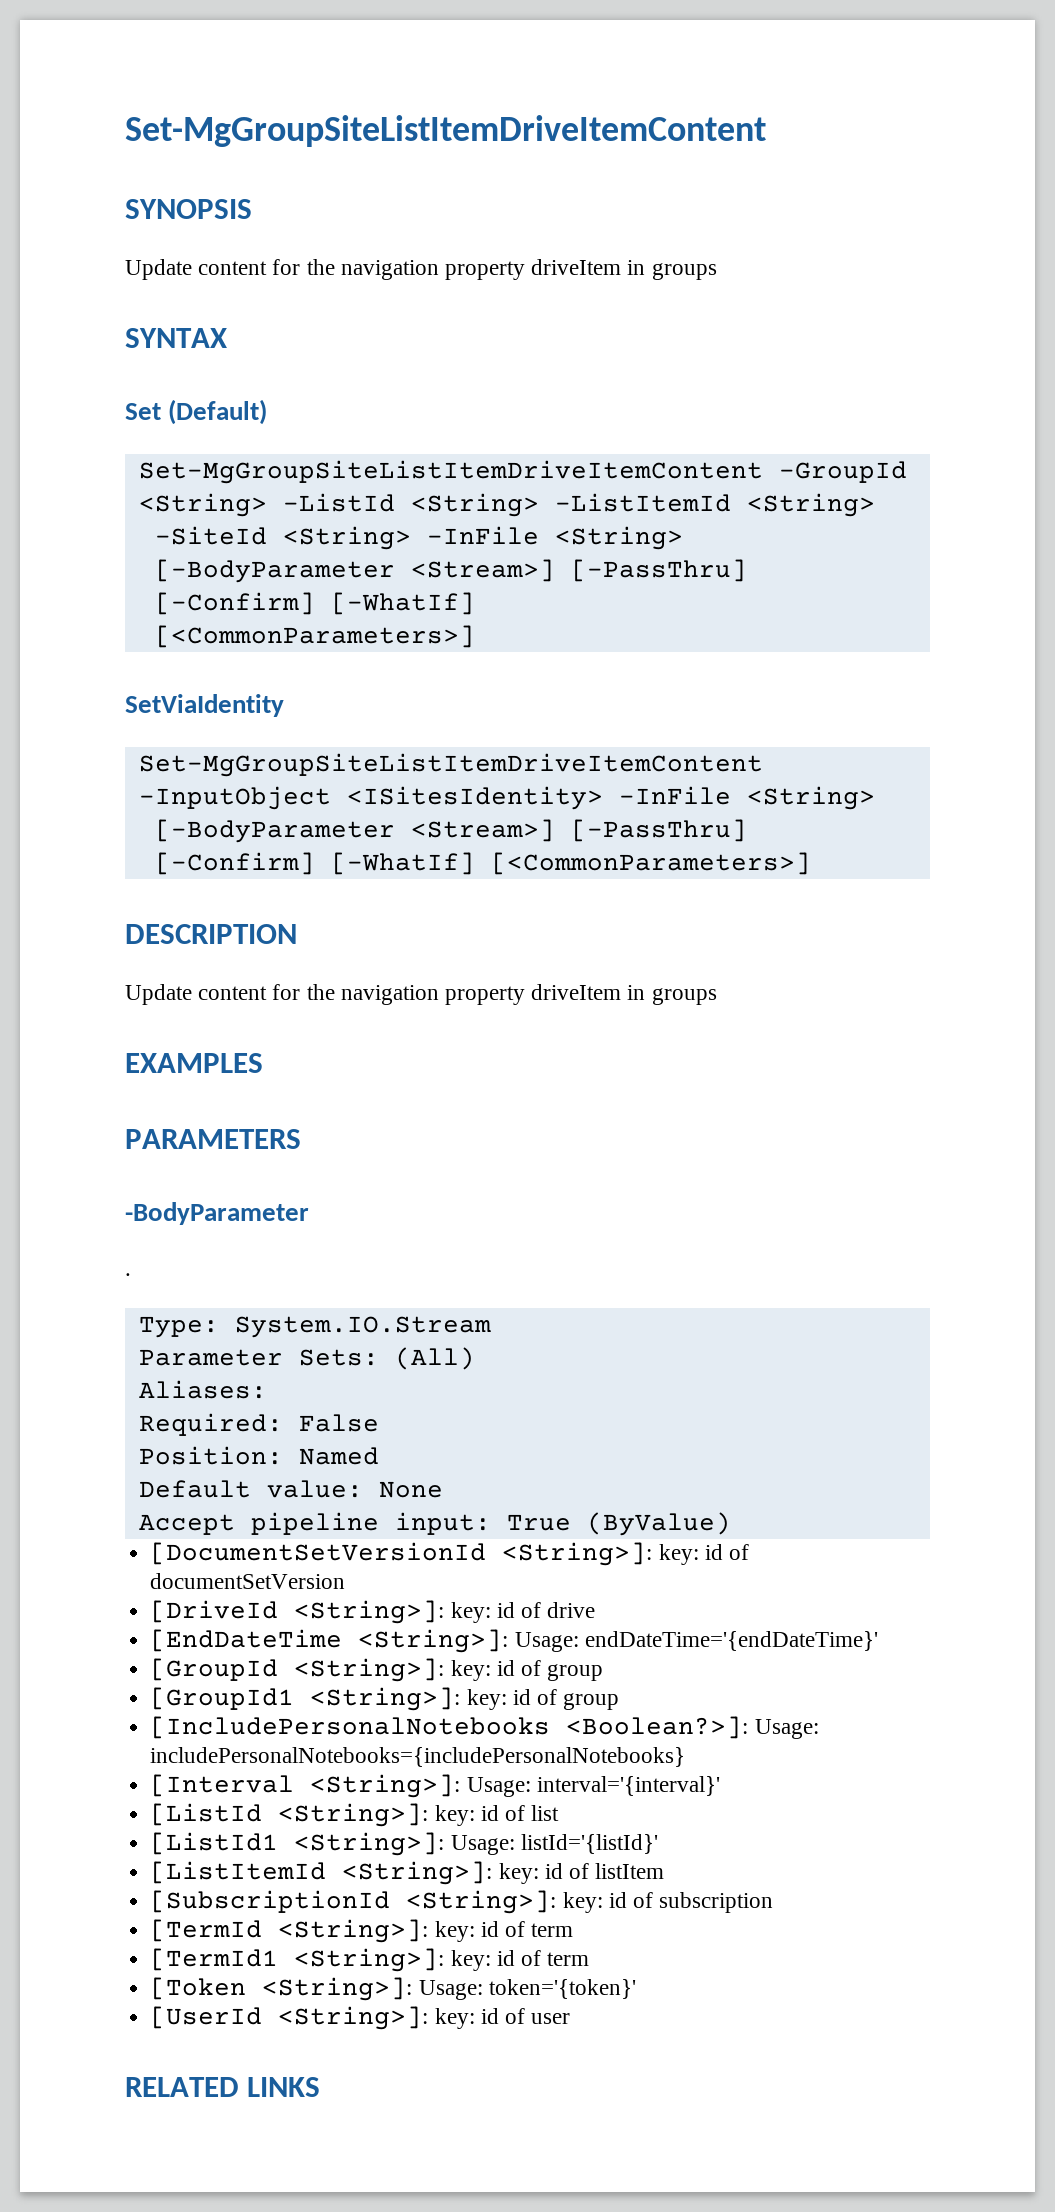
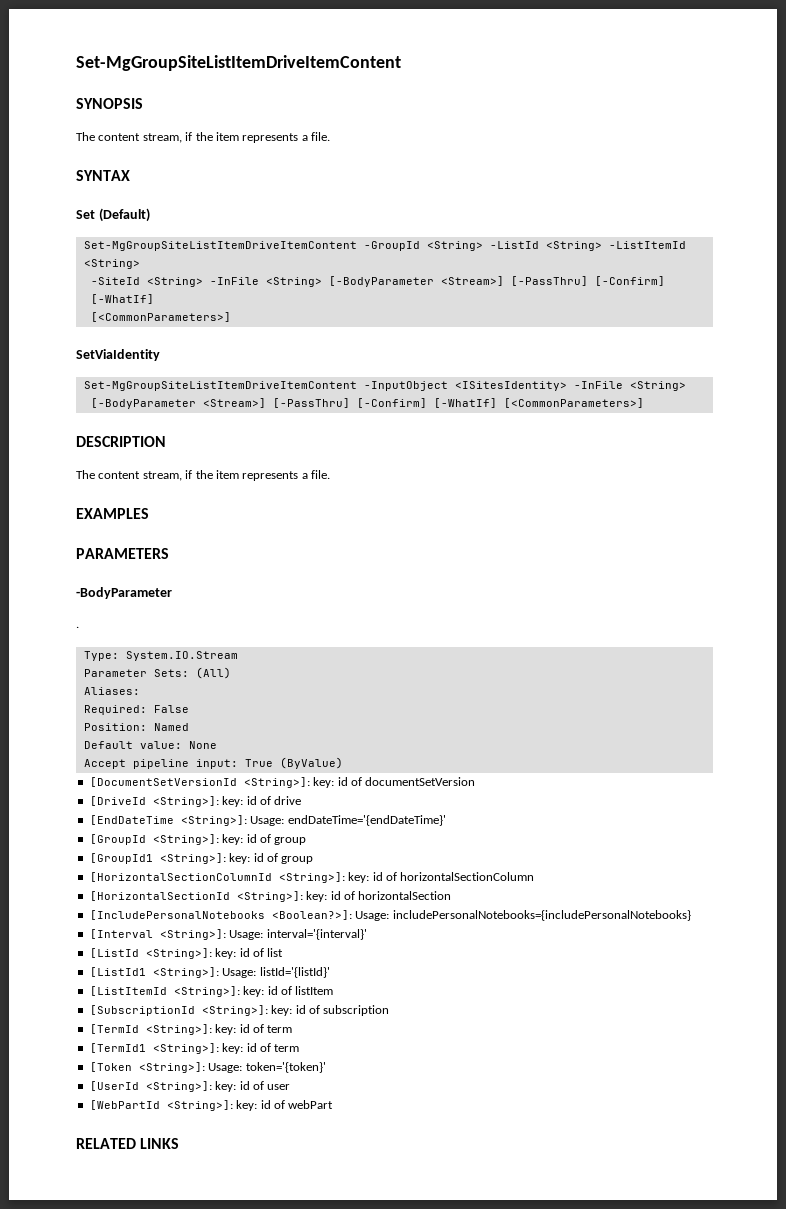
  SYNOPSIS
- Update content for the navigation property driveItem in groups
+ The content stream, if the item represents a file.
  DESCRIPTION
- Update content for the navigation property driveItem in groups
+ The content stream, if the item represents a file.
+ [HorizontalSectionColumnId <String>]: key: id of horizontalSectionColumn
+ [HorizontalSectionId <String>]: key: id of horizontalSection
+ [WebPartId <String>]: key: id of webPart

